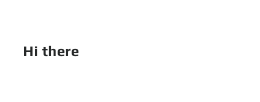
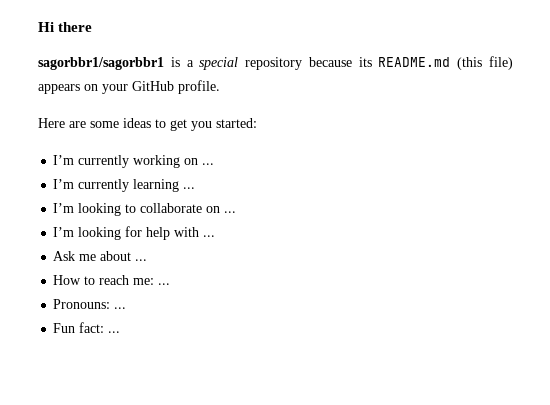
+ sagorbbr1/sagorbbr1 is a special repository because its README.md (this file) appears on your GitHub profile.
+ Here are some ideas to get you started:
+ I’m currently working on ...
+ I’m currently learning ...
+ I’m looking to collaborate on ...
+ I’m looking for help with ...
+ Ask me about ...
+ How to reach me: ...
+ Pronouns: ...
+ Fun fact: ...

